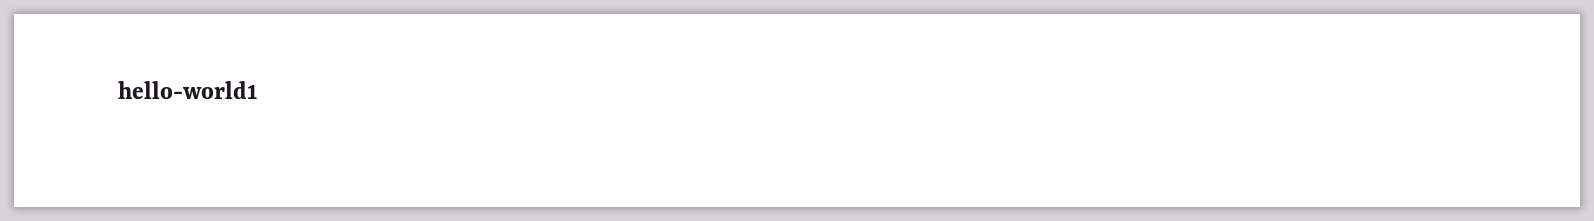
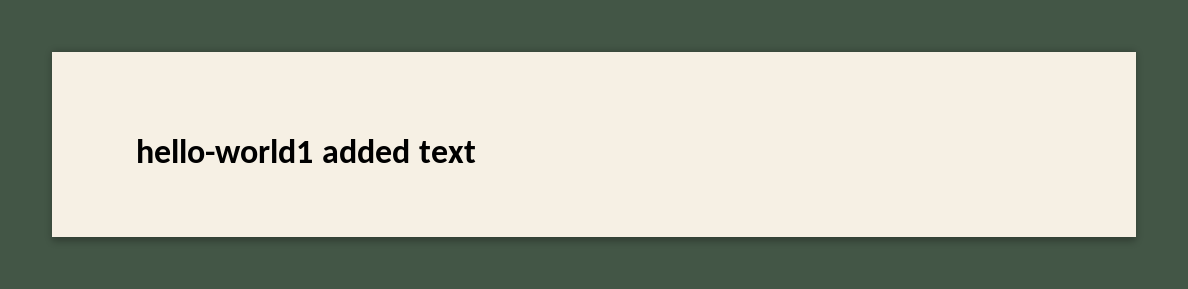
- hello-world1
+ hello-world1 added text

